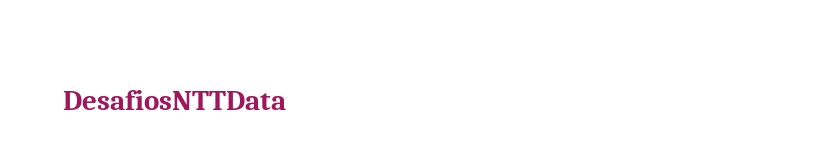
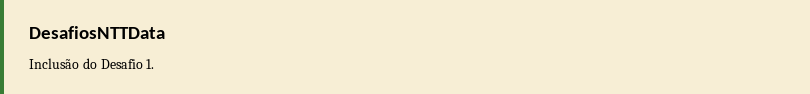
+ Inclusão do Desafio 1.

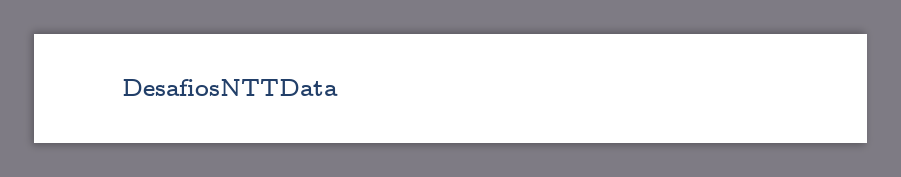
- Inclusão do Desafio 1.

